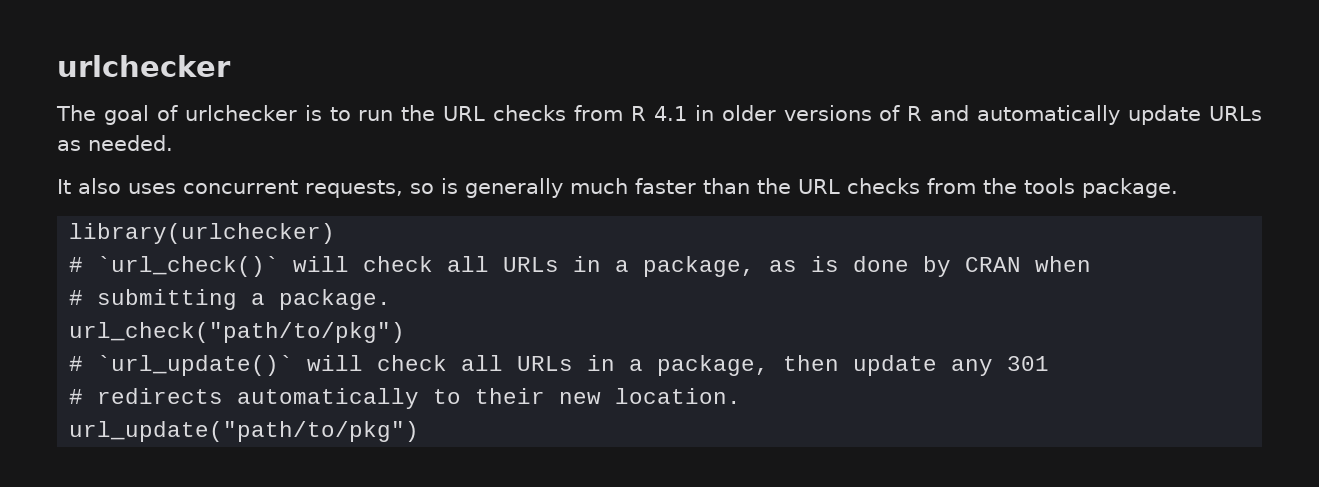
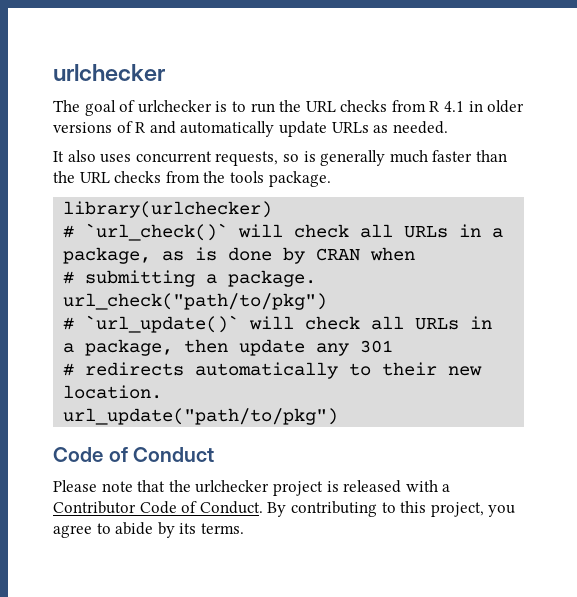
+ Code of Conduct
+ Please note that the urlchecker project is released with a Contributor Code of Conduct. By contributing to this project, you agree to abide by its terms.

